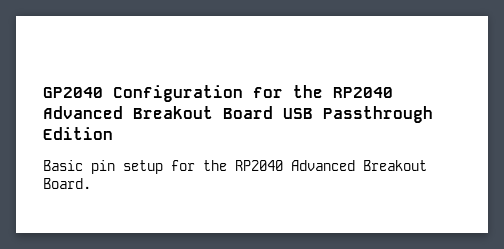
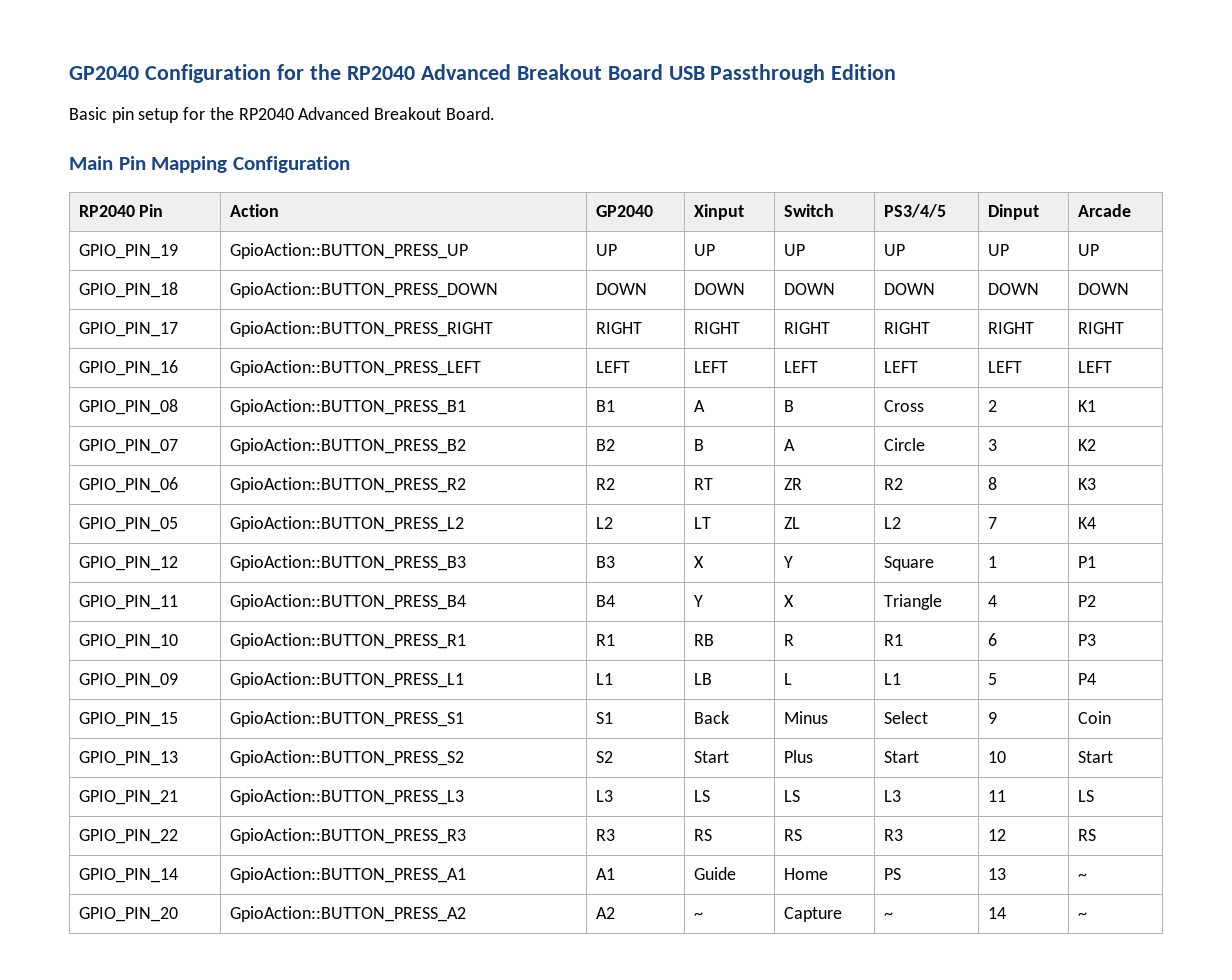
+ Main Pin Mapping Configuration
+ RP2040 Pin | Action | GP2040 | Xinput | Switch | PS3/4/5 | Dinput | Arcade
+ GPIO_PIN_19 | GpioAction::BUTTON_PRESS_UP | UP | UP | UP | UP | UP | UP
+ GPIO_PIN_18 | GpioAction::BUTTON_PRESS_DOWN | DOWN | DOWN | DOWN | DOWN | DOWN | DOWN
+ GPIO_PIN_17 | GpioAction::BUTTON_PRESS_RIGHT | RIGHT | RIGHT | RIGHT | RIGHT | RIGHT | RIGHT
+ GPIO_PIN_16 | GpioAction::BUTTON_PRESS_LEFT | LEFT | LEFT | LEFT | LEFT | LEFT | LEFT
+ GPIO_PIN_08 | GpioAction::BUTTON_PRESS_B1 | B1 | A | B | Cross | 2 | K1
+ GPIO_PIN_07 | GpioAction::BUTTON_PRESS_B2 | B2 | B | A | Circle | 3 | K2
+ GPIO_PIN_06 | GpioAction::BUTTON_PRESS_R2 | R2 | RT | ZR | R2 | 8 | K3
+ GPIO_PIN_05 | GpioAction::BUTTON_PRESS_L2 | L2 | LT | ZL | L2 | 7 | K4
+ GPIO_PIN_12 | GpioAction::BUTTON_PRESS_B3 | B3 | X | Y | Square | 1 | P1
+ GPIO_PIN_11 | GpioAction::BUTTON_PRESS_B4 | B4 | Y | X | Triangle | 4 | P2
+ GPIO_PIN_10 | GpioAction::BUTTON_PRESS_R1 | R1 | RB | R | R1 | 6 | P3
+ GPIO_PIN_09 | GpioAction::BUTTON_PRESS_L1 | L1 | LB | L | L1 | 5 | P4
+ GPIO_PIN_15 | GpioAction::BUTTON_PRESS_S1 | S1 | Back | Minus | Select | 9 | Coin
+ GPIO_PIN_13 | GpioAction::BUTTON_PRESS_S2 | S2 | Start | Plus | Start | 10 | Start
+ GPIO_PIN_21 | GpioAction::BUTTON_PRESS_L3 | L3 | LS | LS | L3 | 11 | LS
+ GPIO_PIN_22 | GpioAction::BUTTON_PRESS_R3 | R3 | RS | RS | R3 | 12 | RS
+ GPIO_PIN_14 | GpioAction::BUTTON_PRESS_A1 | A1 | Guide | Home | PS | 13 | ~
+ GPIO_PIN_20 | GpioAction::BUTTON_PRESS_A2 | A2 | ~ | Capture | ~ | 14 | ~

